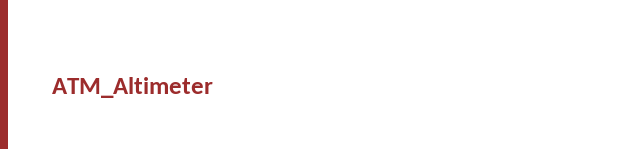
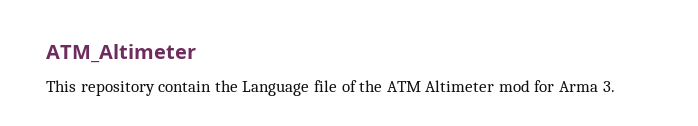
+ This repository contain the Language file of the ATM Altimeter mod for Arma 3.

